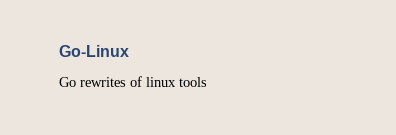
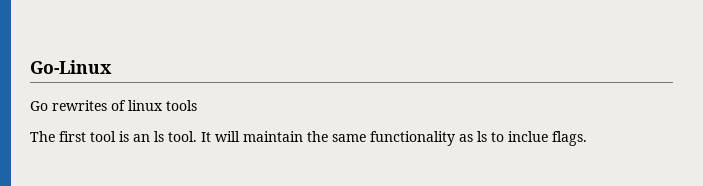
+ The first tool is an ls tool. It will maintain the same functionality as ls to inclue flags.

